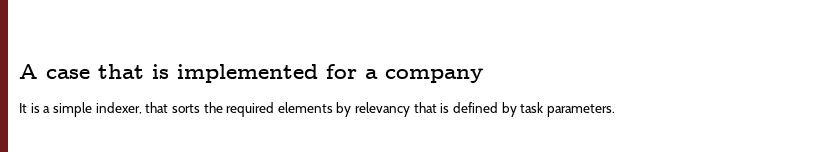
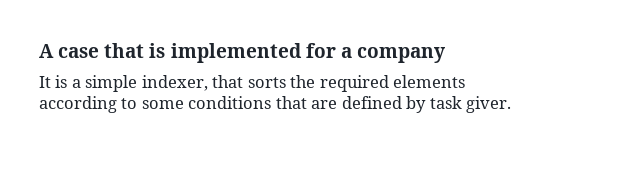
- It is a simple indexer, that sorts the required elements by relevancy that is defined by task parameters.
+ It is a simple indexer, that sorts the required elements according to some conditions that are defined by task giver.

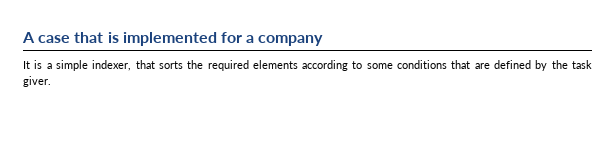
- It is a simple indexer, that sorts the required elements according to some conditions that are defined by task giver.
+ It is a simple indexer, that sorts the required elements according to some conditions that are defined by the task giver.

